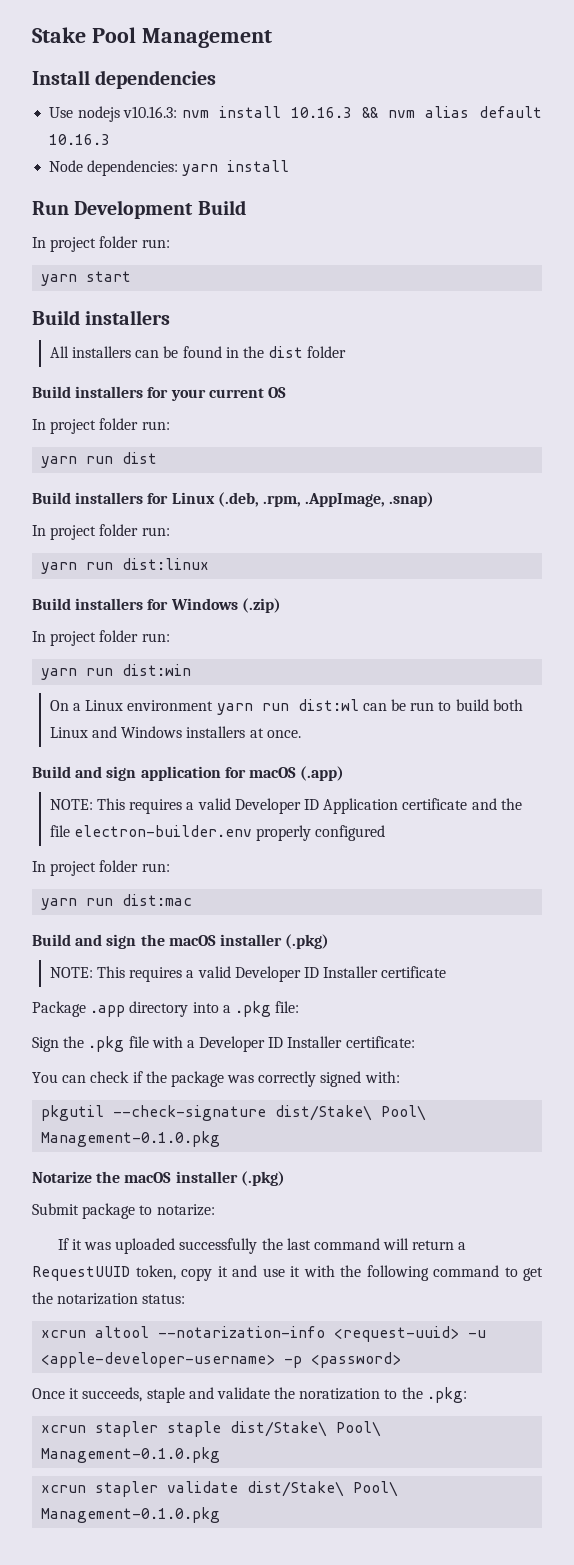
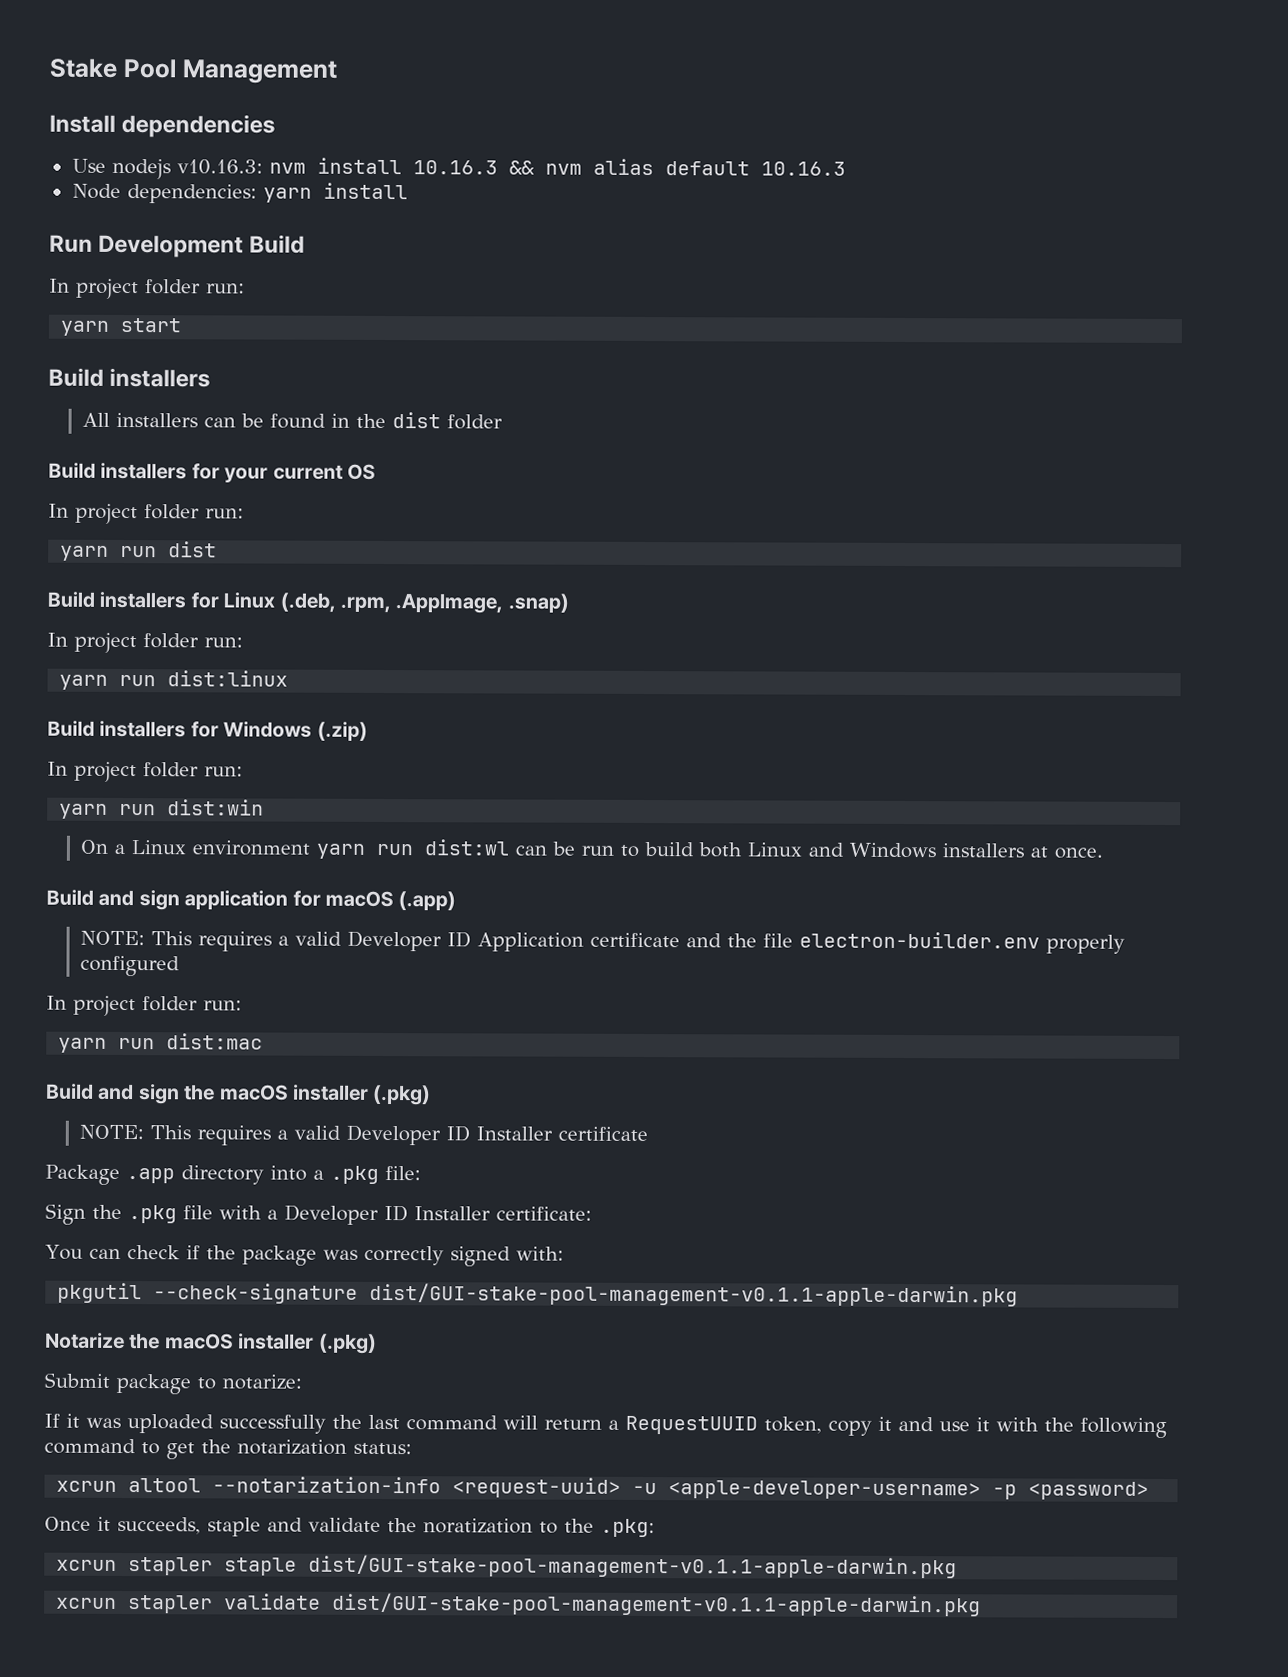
- pkgutil --check-signature dist/Stake\ Pool\ Management-0.1.0.pkg
+ pkgutil --check-signature dist/GUI-stake-pool-management-v0.1.1-apple-darwin.pkg
- xcrun stapler staple dist/Stake\ Pool\ Management-0.1.0.pkg
+ xcrun stapler staple dist/GUI-stake-pool-management-v0.1.1-apple-darwin.pkg
- xcrun stapler validate dist/Stake\ Pool\ Management-0.1.0.pkg
+ xcrun stapler validate dist/GUI-stake-pool-management-v0.1.1-apple-darwin.pkg

